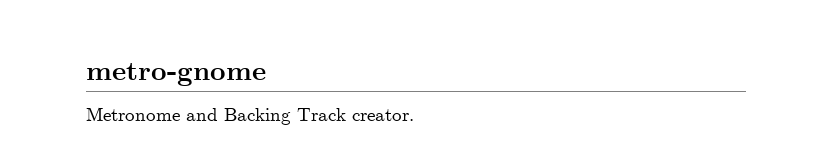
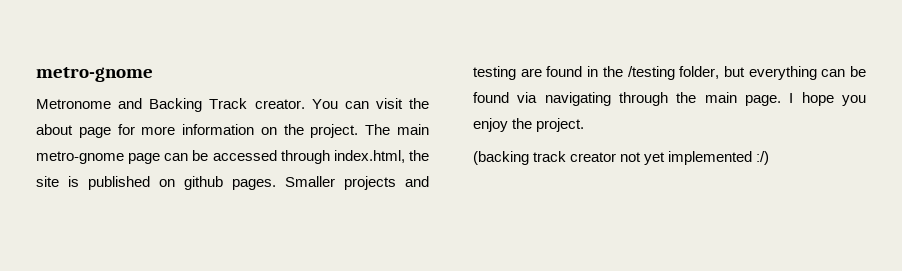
+ You can visit the about page for more information on the project. The main metro-gnome page can be accessed through index.html, the site is published on github pages. Smaller projects and testing are found in the /testing folder, but everything can be found via navigating through the main page. I hope you enjoy the project.
+ (backing track creator not yet implemented :/)

